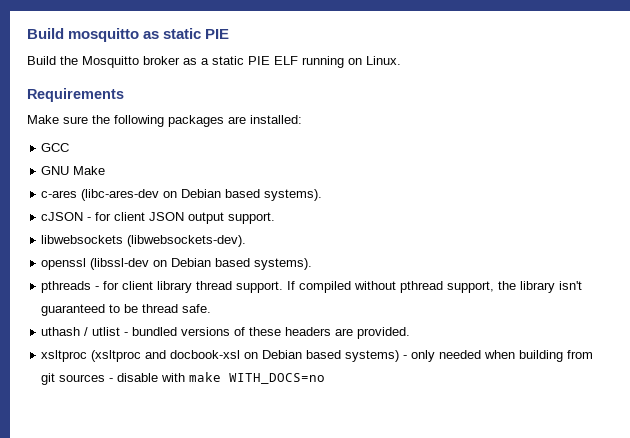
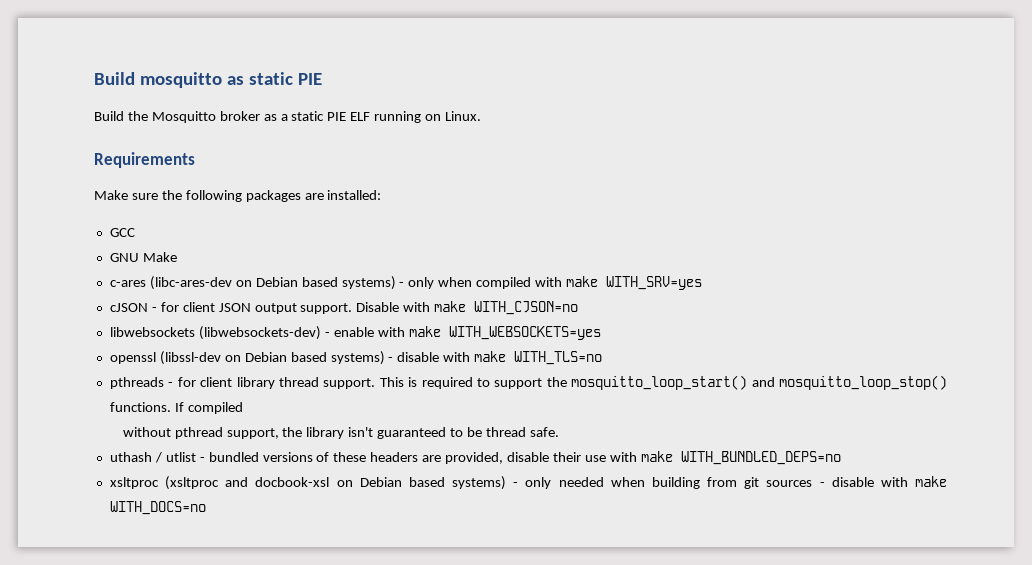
- c-ares (libc-ares-dev on Debian based systems).
+ c-ares (libc-ares-dev on Debian based systems) - only when compiled with make WITH_SRV=yes
- cJSON - for client JSON output support.
- libwebsockets (libwebsockets-dev).
+ cJSON - for client JSON output support. Disable with make WITH_CJSON=no
+ libwebsockets (libwebsockets-dev) - enable with make WITH_WEBSOCKETS=yes
- openssl (libssl-dev on Debian based systems).
+ openssl (libssl-dev on Debian based systems) - disable with make WITH_TLS=no
+ This is required to support the mosquitto_loop_start() and mosquitto_loop_stop() functions.
- If compiled without pthread support, the library isn't guaranteed to be thread safe.
+ If compiled
+ without pthread support, the library isn't guaranteed to be thread safe.
- uthash / utlist - bundled versions of these headers are provided.
+ uthash / utlist - bundled versions of these headers are provided, disable their use with make WITH_BUNDLED_DEPS=no

